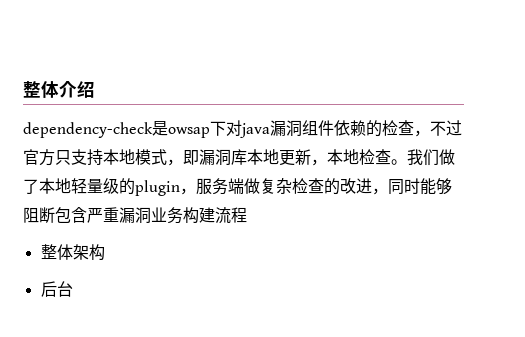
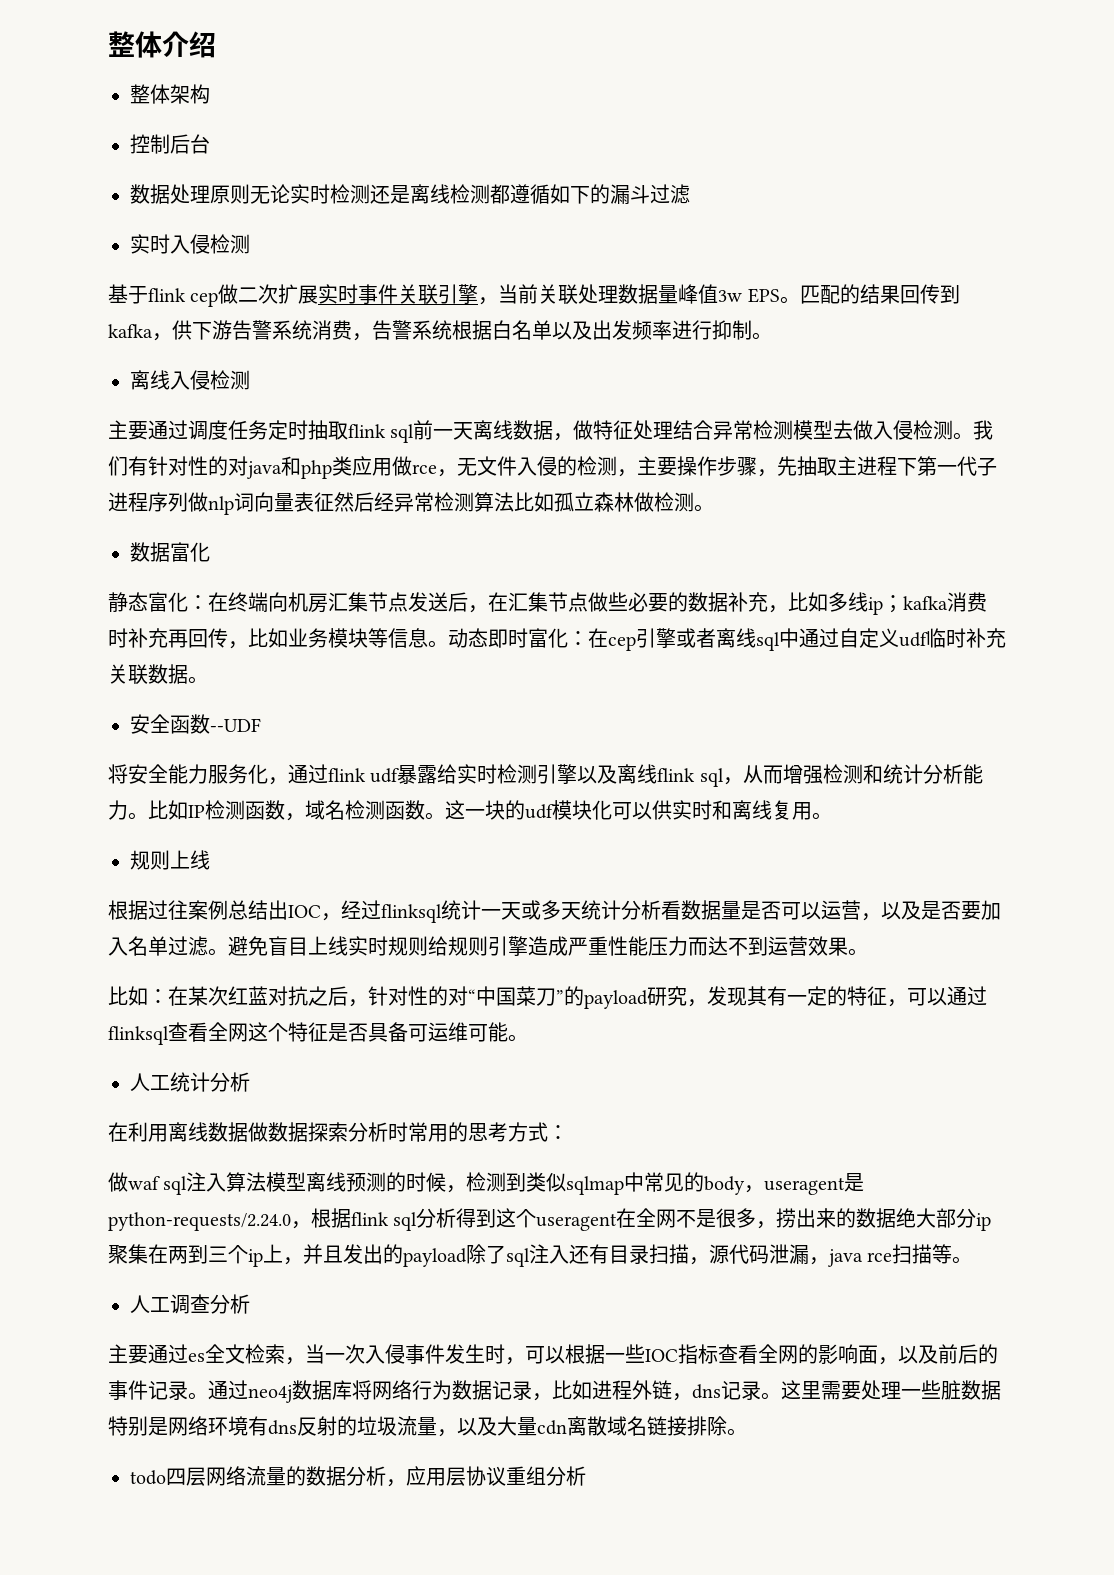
- dependency-check是owsap下对java漏洞组件依赖的检查，不过官方只支持本地模式，即漏洞库本地更新，本地检查。我们做了本地轻量级的plugin，服务端做复杂检查的改进，同时能够阻断包含严重漏洞业务构建流程
- 后台
+ 控制后台
+ 数据处理原则无论实时检测还是离线检测都遵循如下的漏斗过滤
+ 实时入侵检测
+ 基于flink cep做二次扩展实时事件关联引擎，当前关联处理数据量峰值3w EPS。匹配的结果回传到kafka，供下游告警系统消费，告警系统根据白名单以及出发频率进行抑制。
+ 离线入侵检测
+ 主要通过调度任务定时抽取flink sql前一天离线数据，做特征处理结合异常检测模型去做入侵检测。我们有针对性的对java和php类应用做rce，无文件入侵的检测，主要操作步骤，先抽取主进程下第一代子进程序列做nlp词向量表征然后经异常检测算法比如孤立森林做检测。
+ 数据富化
+ 静态富化：在终端向机房汇集节点发送后，在汇集节点做些必要的数据补充，比如多线ip；kafka消费时补充再回传，比如业务模块等信息。动态即时富化：在cep引擎或者离线sql中通过自定义udf临时补充关联数据。
+ 安全函数--UDF
+ 将安全能力服务化，通过flink udf暴露给实时检测引擎以及离线flink sql，从而增强检测和统计分析能力。比如IP检测函数，域名检测函数。这一块的udf模块化可以供实时和离线复用。
+ 规则上线
+ 根据过往案例总结出IOC，经过flinksql统计一天或多天统计分析看数据量是否可以运营，以及是否要加入名单过滤。避免盲目上线实时规则给规则引擎造成严重性能压力而达不到运营效果。
+ 比如：在某次红蓝对抗之后，针对性的对“中国菜刀”的payload研究，发现其有一定的特征，可以通过flinksql查看全网这个特征是否具备可运维可能。
+ 人工统计分析
+ 在利用离线数据做数据探索分析时常用的思考方式：
+ 做waf sql注入算法模型离线预测的时候，检测到类似sqlmap中常见的body，useragent是python-requests/2.24.0，根据flink sql分析得到这个useragent在全网不是很多，捞出来的数据绝大部分ip聚集在两到三个ip上，并且发出的payload除了sql注入还有目录扫描，源代码泄漏，java rce扫描等。
+ 人工调查分析
+ 主要通过es全文检索，当一次入侵事件发生时，可以根据一些IOC指标查看全网的影响面，以及前后的事件记录。通过neo4j数据库将网络行为数据记录，比如进程外链，dns记录。这里需要处理一些脏数据特别是网络环境有dns反射的垃圾流量，以及大量cdn离散域名链接排除。
+ todo四层网络流量的数据分析，应用层协议重组分析

